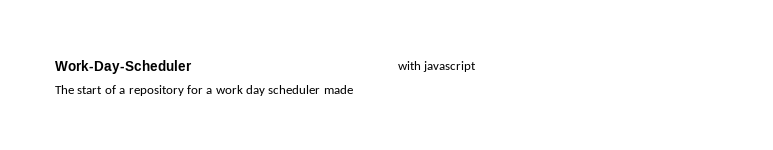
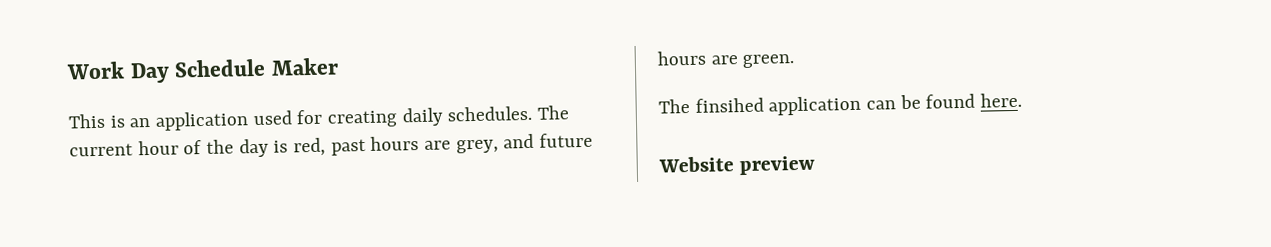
- Work-Day-Scheduler
- The start of a repository for a work day scheduler made with javascript
+ Work Day Schedule Maker
+ This is an application used for creating daily schedules. The current hour of the day is red, past hours are grey, and future hours are green.
+ The finsihed application can be found here.
+ Website preview

